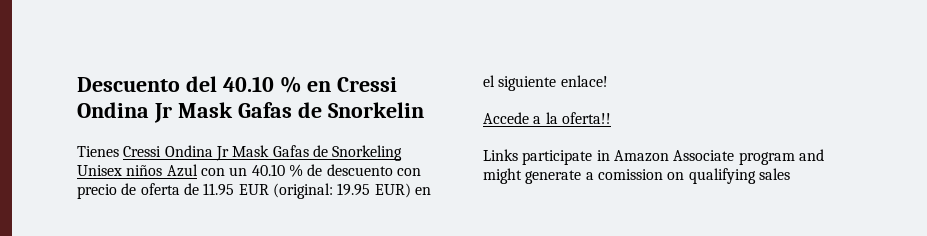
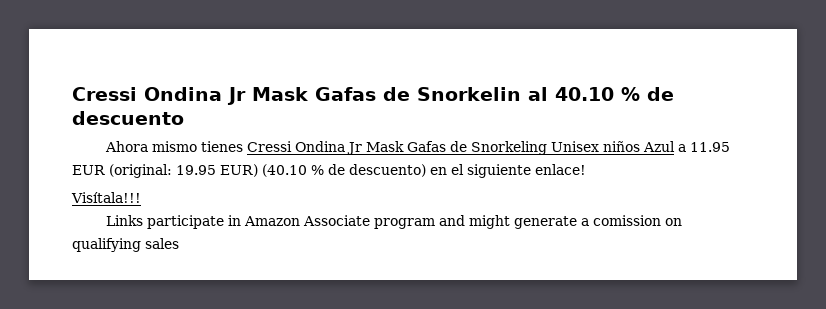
- Descuento del 40.10 % en Cressi Ondina Jr Mask Gafas de Snorkelin
- Tienes Cressi Ondina Jr Mask Gafas de Snorkeling Unisex niños Azul con un 40.10 % de descuento con precio de oferta de 11.95 EUR (original: 19.95 EUR) en el siguiente enlace!
+ Cressi Ondina Jr Mask Gafas de Snorkelin al 40.10 % de descuento
+ Ahora mismo tienes Cressi Ondina Jr Mask Gafas de Snorkeling Unisex niños Azul a 11.95 EUR (original: 19.95 EUR) (40.10 % de descuento) en el siguiente enlace!
- Accede a la oferta!!
+ Visítala!!!

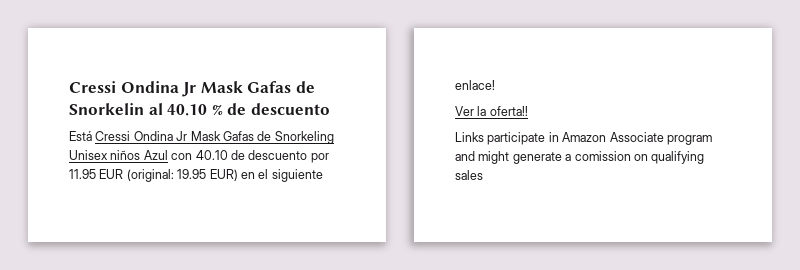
- Ahora mismo tienes Cressi Ondina Jr Mask Gafas de Snorkeling Unisex niños Azul a 11.95 EUR (original: 19.95 EUR) (40.10 % de descuento) en el siguiente enlace!
+ Está Cressi Ondina Jr Mask Gafas de Snorkeling Unisex niños Azul con 40.10 de descuento por 11.95 EUR (original: 19.95 EUR) en el siguiente enlace!
- Visítala!!!
+ Ver la oferta!!

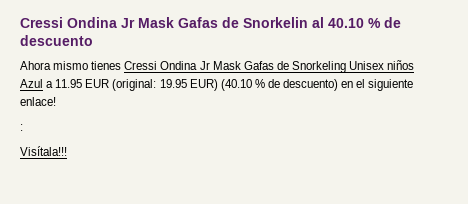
- Está Cressi Ondina Jr Mask Gafas de Snorkeling Unisex niños Azul con 40.10 de descuento por 11.95 EUR (original: 19.95 EUR) en el siguiente enlace!
+ Ahora mismo tienes Cressi Ondina Jr Mask Gafas de Snorkeling Unisex niños Azul a 11.95 EUR (original: 19.95 EUR) (40.10 % de descuento) en el siguiente enlace!
- Ver la oferta!!
- Links participate in Amazon Associate program and might generate a comission on qualifying sales
+ :
+ Visítala!!!

